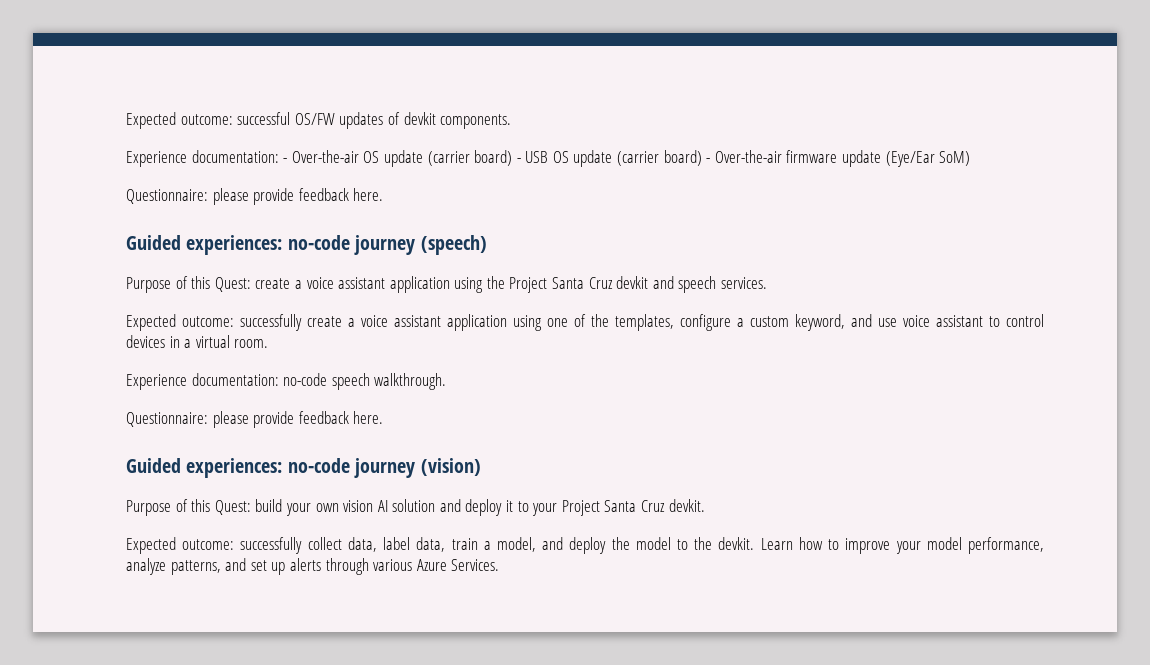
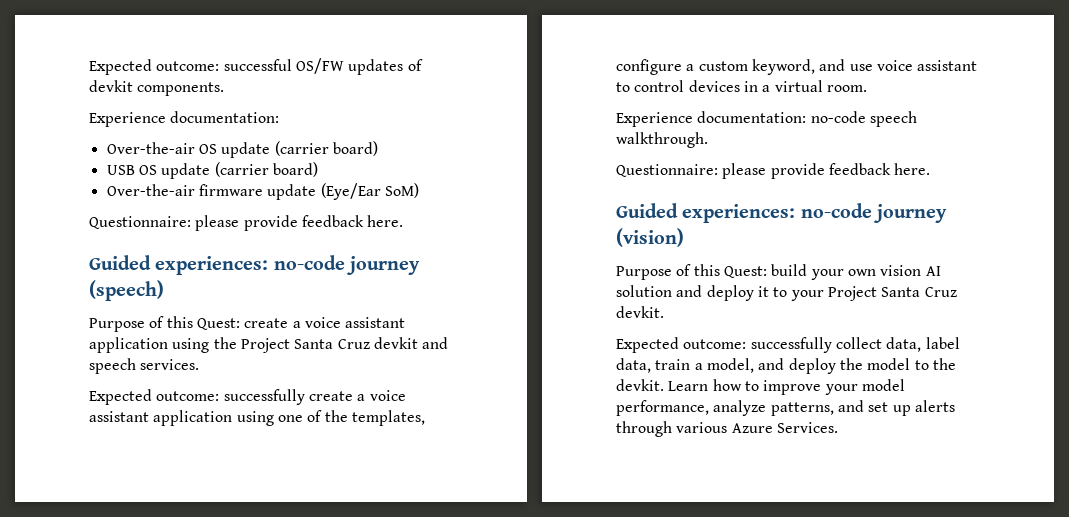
  Expected outcome: successful OS/FW updates of devkit components.
- Experience documentation: - Over-the-air OS update (carrier board) - USB OS update (carrier board) - Over-the-air firmware update (Eye/Ear SoM)
+ Experience documentation:
+ Over-the-air OS update (carrier board)
+ USB OS update (carrier board)
+ Over-the-air firmware update (Eye/Ear SoM)

